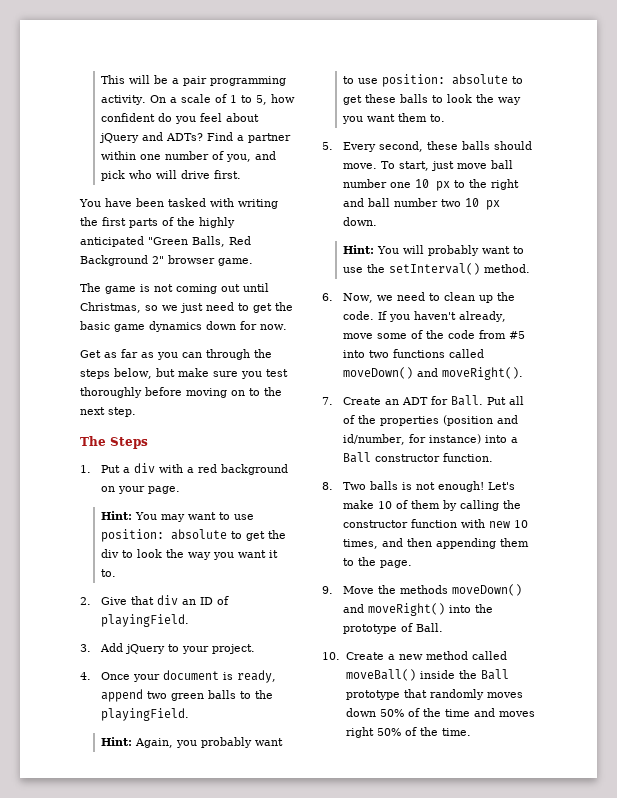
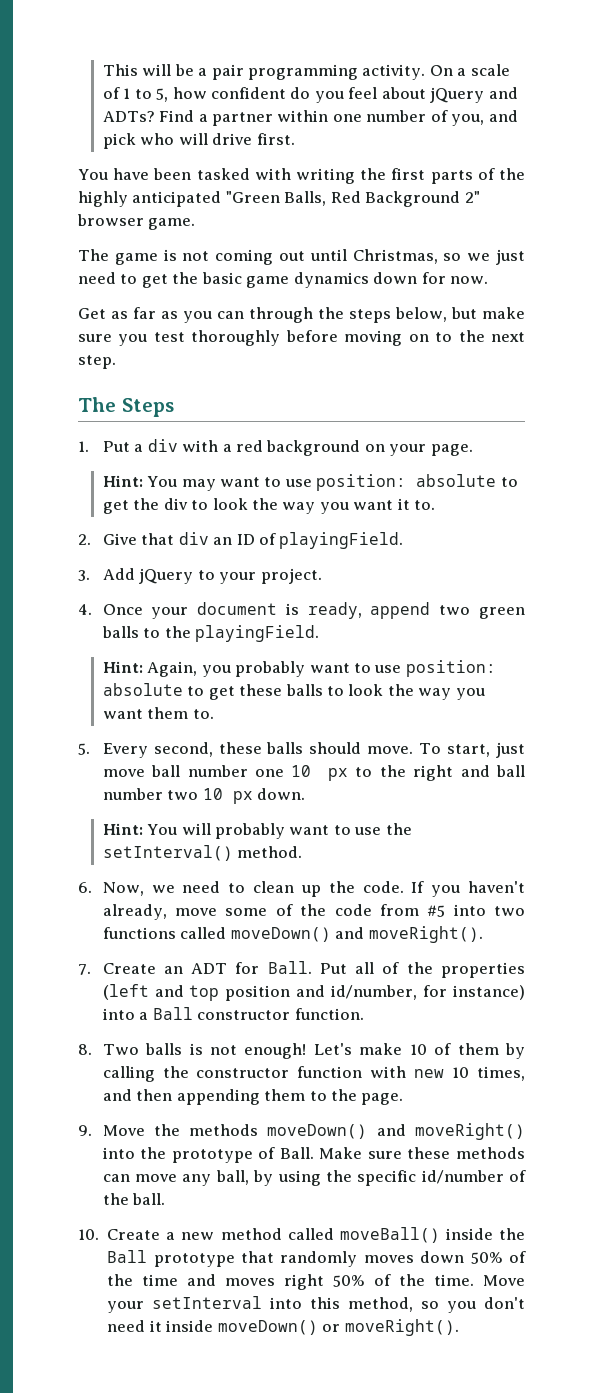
- Put all of the properties (position and id/number, for instance) into a Ball constructor function.
+ Put all of the properties (left and top position and id/number, for instance) into a Ball constructor function.
+ Make sure these methods can move any ball, by using the specific id/number of the ball.
+ Move your setInterval into this method, so you don't need it inside moveDown() or moveRight().

